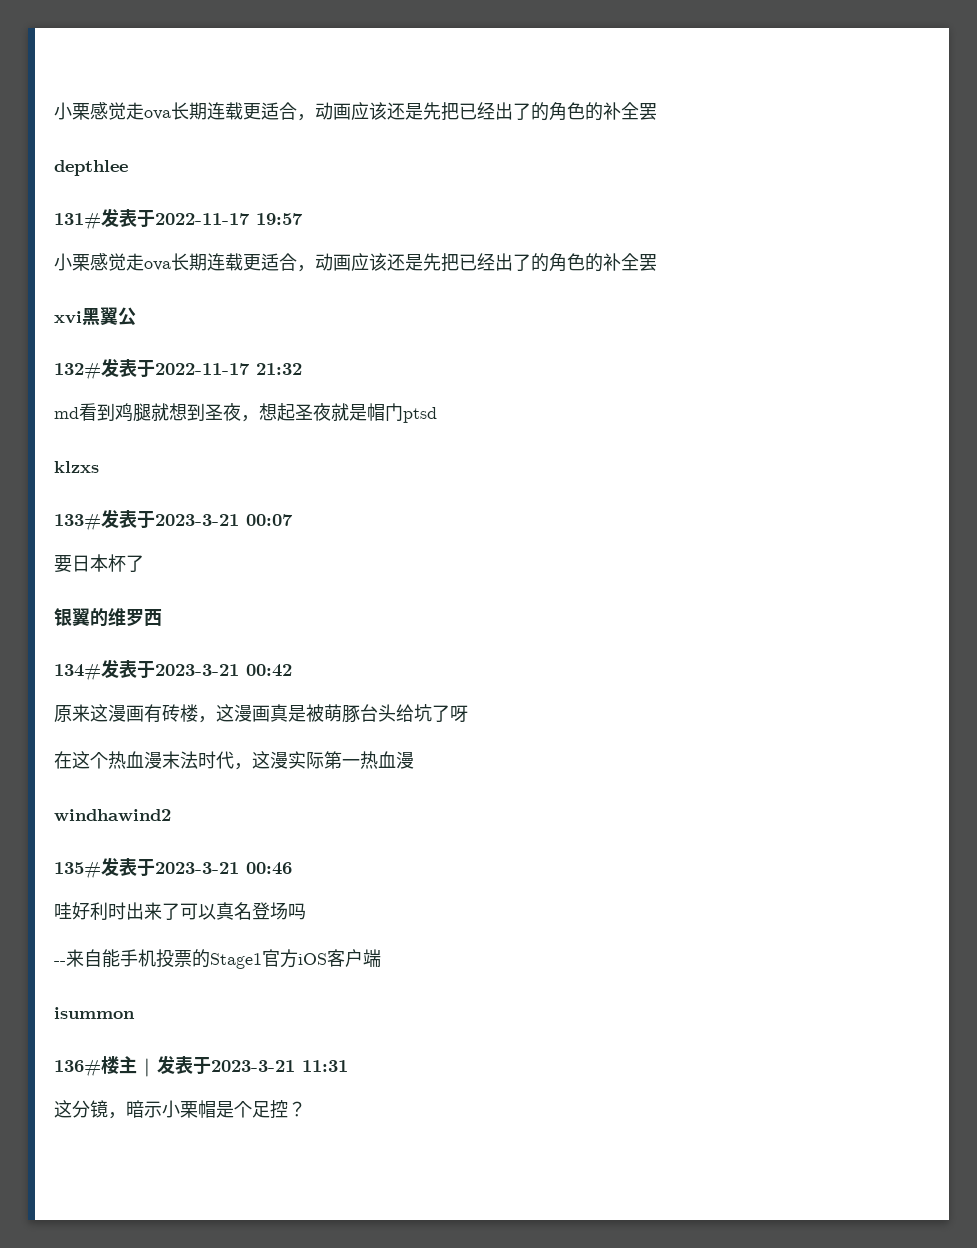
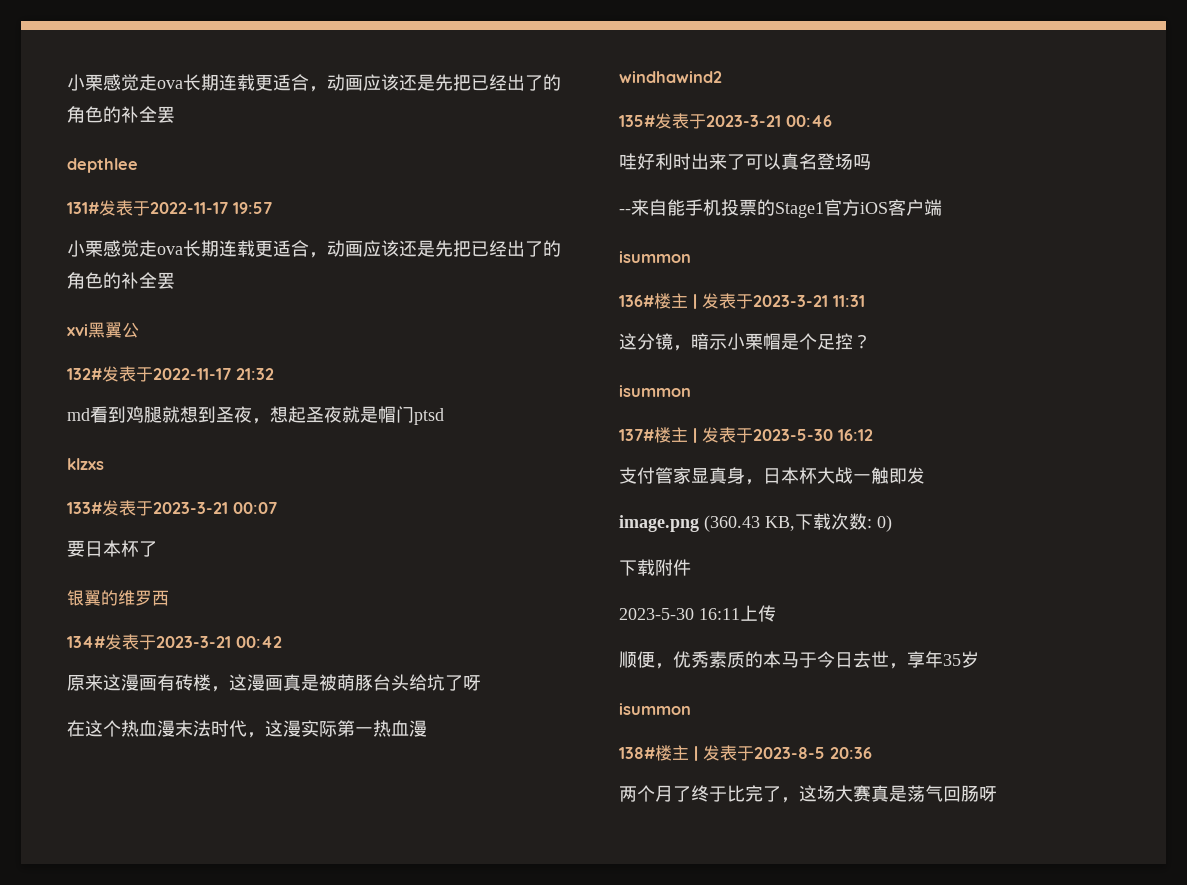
  这分镜，暗示小栗帽是个足控？
+ isummon
+ 137#楼主 | 发表于2023-5-30 16:12
+ 支付管家显真身，日本杯大战一触即发
+ image.png (360.43 KB,下载次数: 0)
+ 下载附件
+ 2023-5-30 16:11上传
+ 顺便，优秀素质的本马于今日去世，享年35岁
+ isummon
+ 138#楼主 | 发表于2023-8-5 20:36
+ 两个月了终于比完了，这场大赛真是荡气回肠呀

